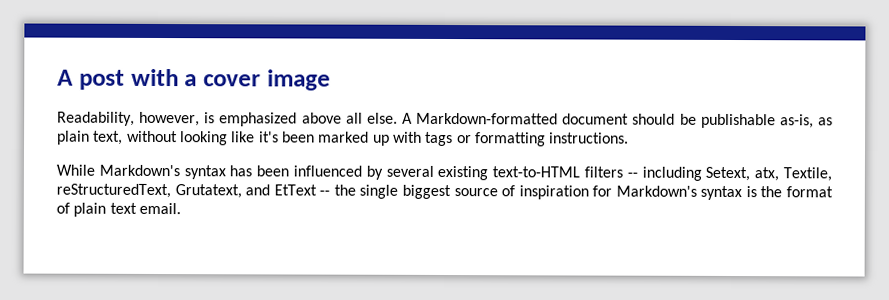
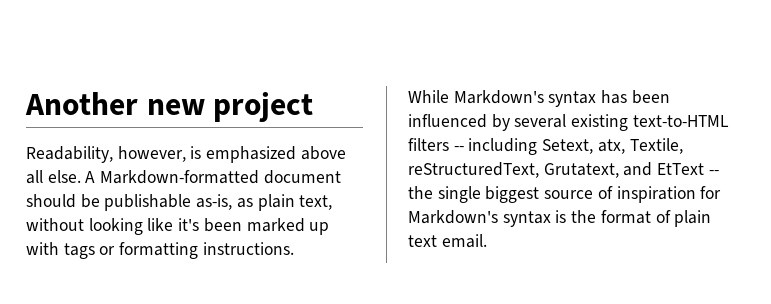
- A post with a cover image
+ Another new project

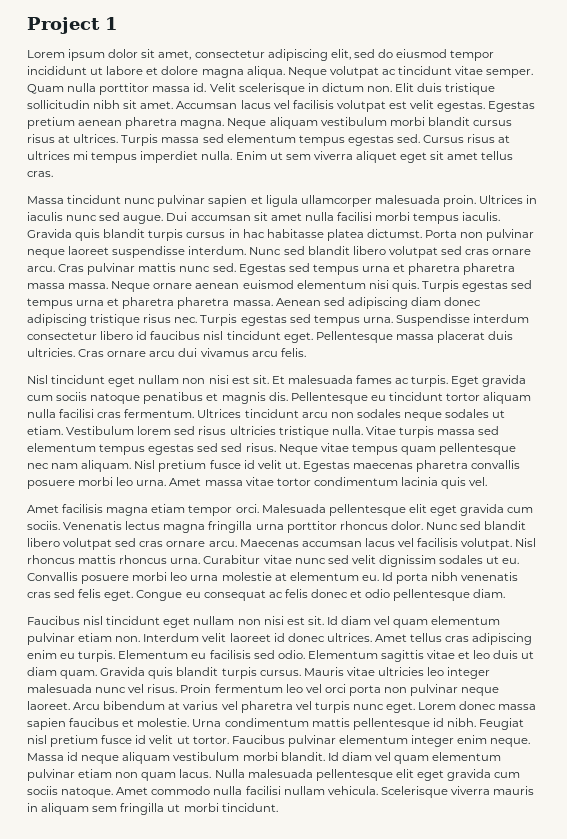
- Another new project
- Readability, however, is emphasized above all else. A Markdown-formatted document should be publishable as-is, as plain text, without looking like it's been marked up with tags or formatting instructions.
- While Markdown's syntax has been influenced by several existing text-to-HTML filters -- including Setext, atx, Textile, reStructuredText, Grutatext, and EtText -- the single biggest source of inspiration for Markdown's syntax is the format of plain text email.
+ Project 1
+ Lorem ipsum dolor sit amet, consectetur adipiscing elit, sed do eiusmod tempor incididunt ut labore et dolore magna aliqua. Neque volutpat ac tincidunt vitae semper. Quam nulla porttitor massa id. Velit scelerisque in dictum non. Elit duis tristique sollicitudin nibh sit amet. Accumsan lacus vel facilisis volutpat est velit egestas. Egestas pretium aenean pharetra magna. Neque aliquam vestibulum morbi blandit cursus risus at ultrices. Turpis massa sed elementum tempus egestas sed. Cursus risus at ultrices mi tempus imperdiet nulla. Enim ut sem viverra aliquet eget sit amet tellus cras.
+ Massa tincidunt nunc pulvinar sapien et ligula ullamcorper malesuada proin. Ultrices in iaculis nunc sed augue. Dui accumsan sit amet nulla facilisi morbi tempus iaculis. Gravida quis blandit turpis cursus in hac habitasse platea dictumst. Porta non pulvinar neque laoreet suspendisse interdum. Nunc sed blandit libero volutpat sed cras ornare arcu. Cras pulvinar mattis nunc sed. Egestas sed tempus urna et pharetra pharetra massa massa. Neque ornare aenean euismod elementum nisi quis. Turpis egestas sed tempus urna et pharetra pharetra massa. Aenean sed adipiscing diam donec adipiscing tristique risus nec. Turpis egestas sed tempus urna. Suspendisse interdum consectetur libero id faucibus nisl tincidunt eget. Pellentesque massa placerat duis ultricies. Cras ornare arcu dui vivamus arcu felis.
+ Nisl tincidunt eget nullam non nisi est sit. Et malesuada fames ac turpis. Eget gravida cum sociis natoque penatibus et magnis dis. Pellentesque eu tincidunt tortor aliquam nulla facilisi cras fermentum. Ultrices tincidunt arcu non sodales neque sodales ut etiam. Vestibulum lorem sed risus ultricies tristique nulla. Vitae turpis massa sed elementum tempus egestas sed sed risus. Neque vitae tempus quam pellentesque nec nam aliquam. Nisl pretium fusce id velit ut. Egestas maecenas pharetra convallis posuere morbi leo urna. Amet massa vitae tortor condimentum lacinia quis vel.
+ Amet facilisis magna etiam tempor orci. Malesuada pellentesque elit eget gravida cum sociis. Venenatis lectus magna fringilla urna porttitor rhoncus dolor. Nunc sed blandit libero volutpat sed cras ornare arcu. Maecenas accumsan lacus vel facilisis volutpat. Nisl rhoncus mattis rhoncus urna. Curabitur vitae nunc sed velit dignissim sodales ut eu. Convallis posuere morbi leo urna molestie at elementum eu. Id porta nibh venenatis cras sed felis eget. Congue eu consequat ac felis donec et odio pellentesque diam.
+ Faucibus nisl tincidunt eget nullam non nisi est sit. Id diam vel quam elementum pulvinar etiam non. Interdum velit laoreet id donec ultrices. Amet tellus cras adipiscing enim eu turpis. Elementum eu facilisis sed odio. Elementum sagittis vitae et leo duis ut diam quam. Gravida quis blandit turpis cursus. Mauris vitae ultricies leo integer malesuada nunc vel risus. Proin fermentum leo vel orci porta non pulvinar neque laoreet. Arcu bibendum at varius vel pharetra vel turpis nunc eget. Lorem donec massa sapien faucibus et molestie. Urna condimentum mattis pellentesque id nibh. Feugiat nisl pretium fusce id velit ut tortor. Faucibus pulvinar elementum integer enim neque. Massa id neque aliquam vestibulum morbi blandit. Id diam vel quam elementum pulvinar etiam non quam lacus. Nulla malesuada pellentesque elit eget gravida cum sociis natoque. Amet commodo nulla facilisi nullam vehicula. Scelerisque viverra mauris in aliquam sem fringilla ut morbi tincidunt.

